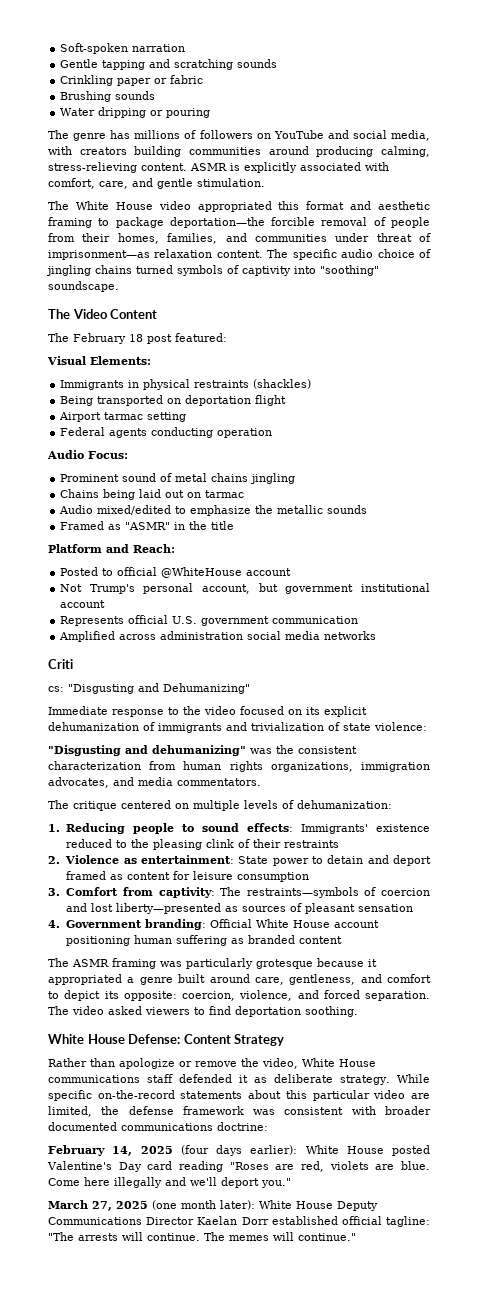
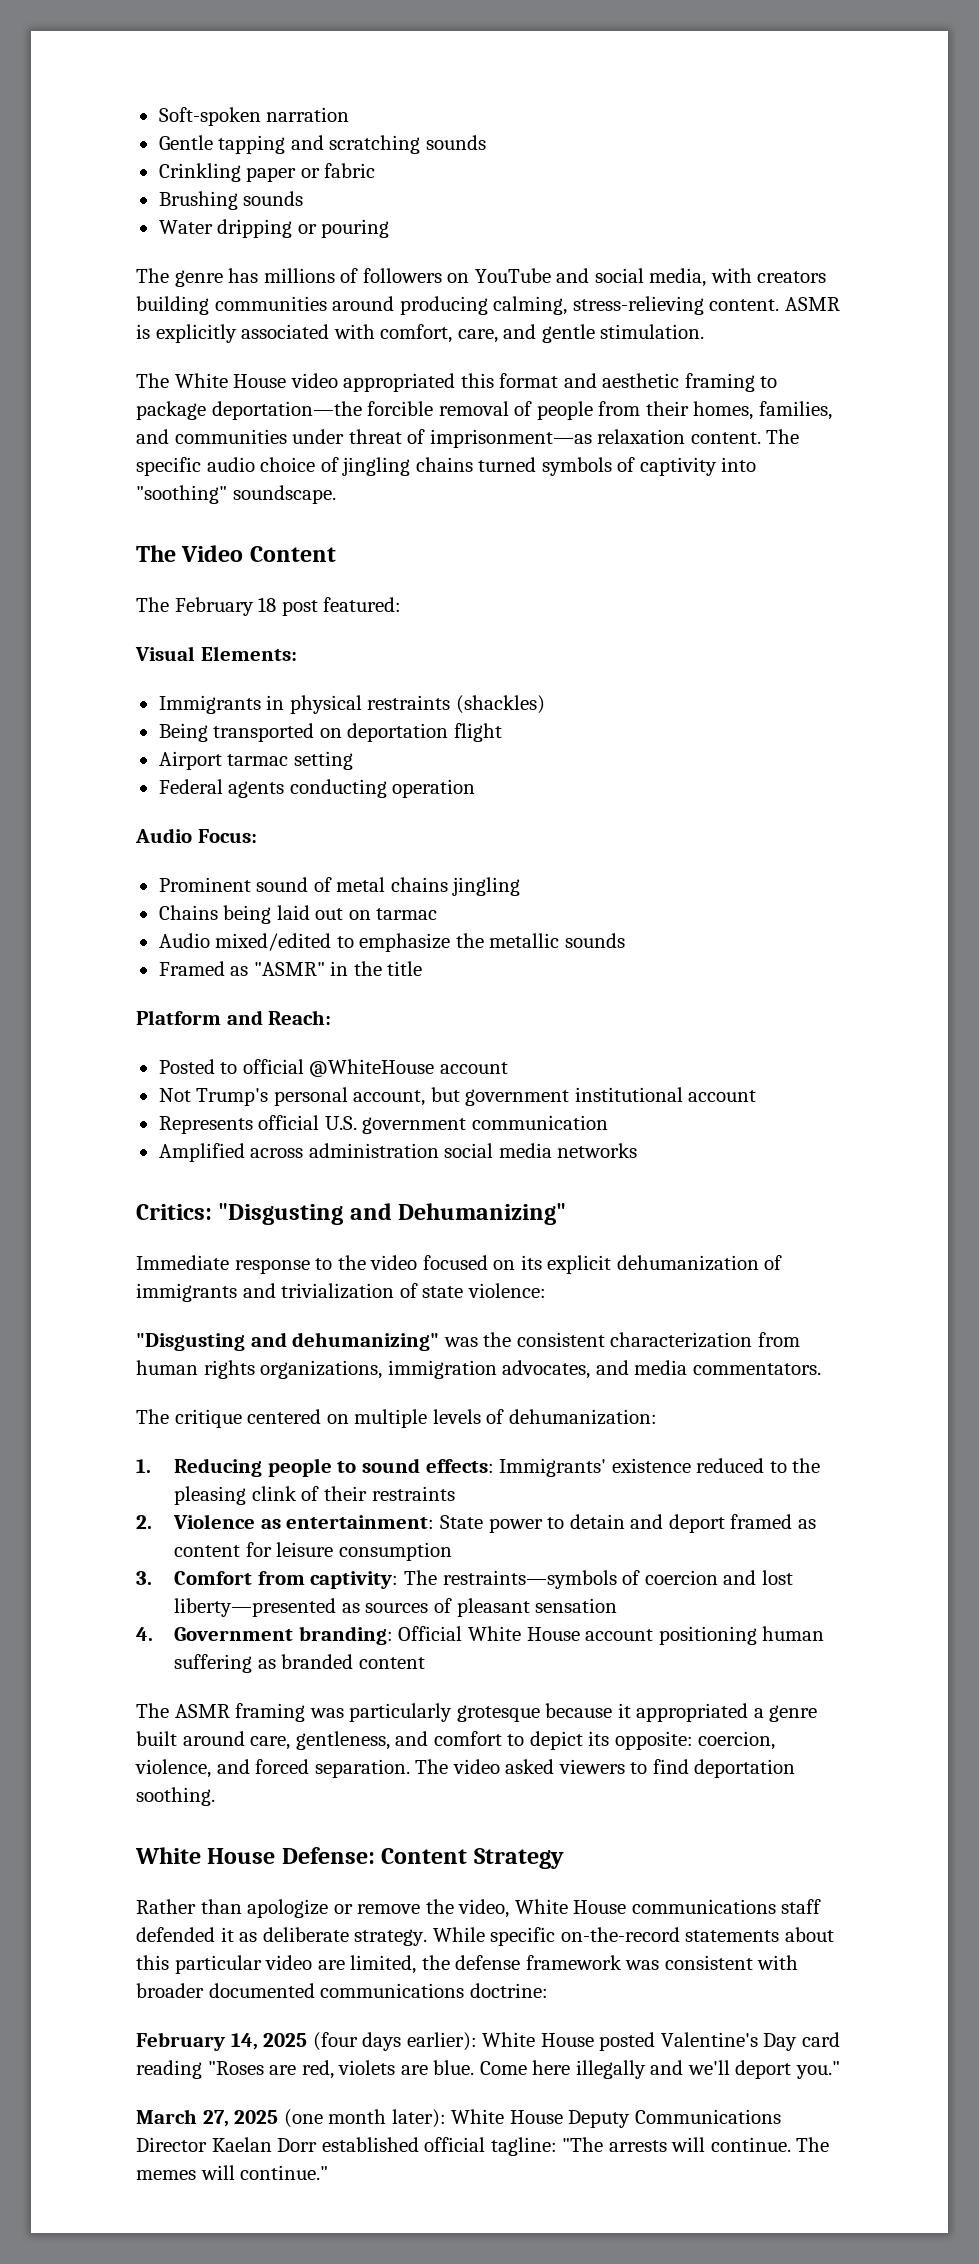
- Criti
- cs: "Disgusting and Dehumanizing"
+ Critics: "Disgusting and Dehumanizing"

